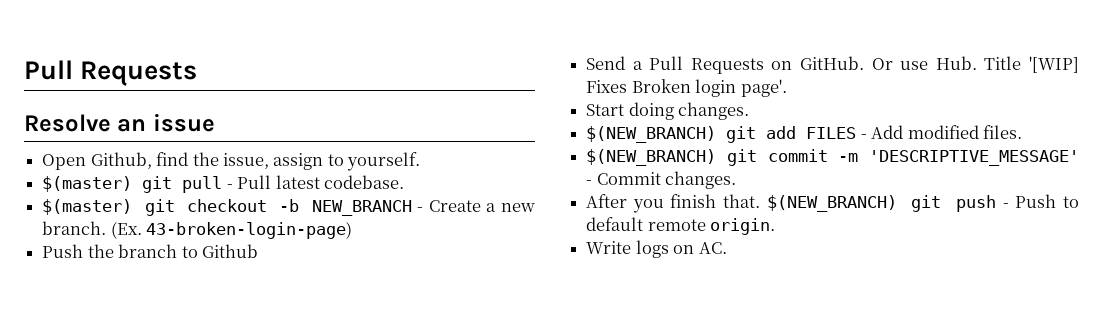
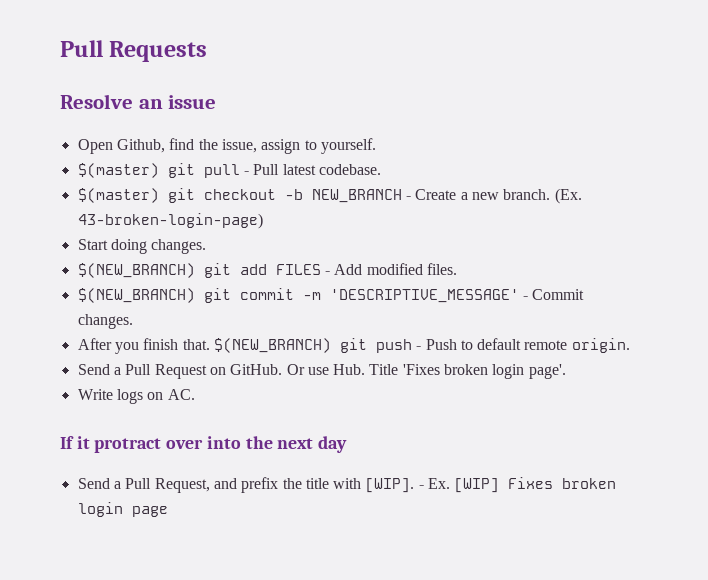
- Push the branch to Github
- Send a Pull Requests on GitHub. Or use Hub. Title '[WIP] Fixes Broken login page'.
+ Send a Pull Request on GitHub. Or use Hub. Title 'Fixes broken login page'.
  Write logs on AC.
+ If it protract over into the next day
+ Send a Pull Request, and prefix the title with [WIP]. - Ex. [WIP] Fixes broken login page

